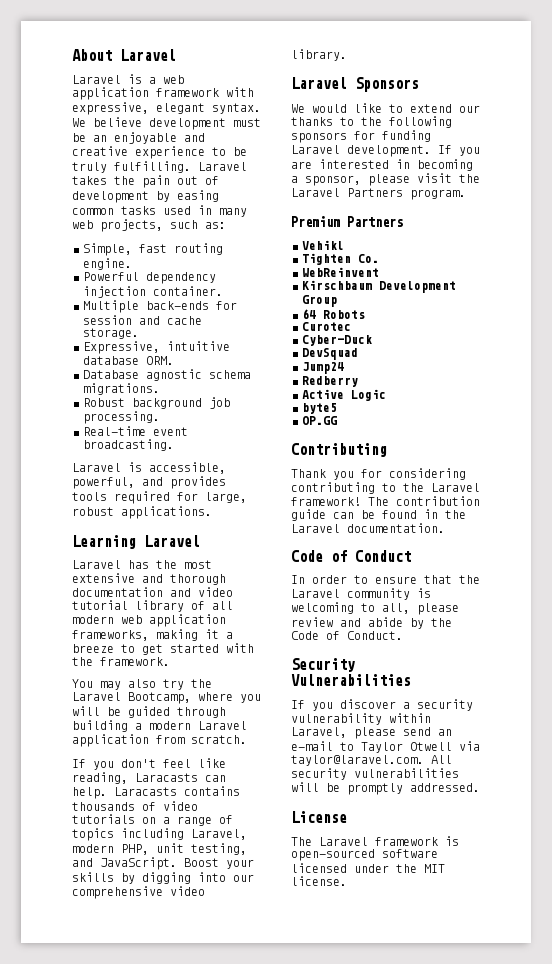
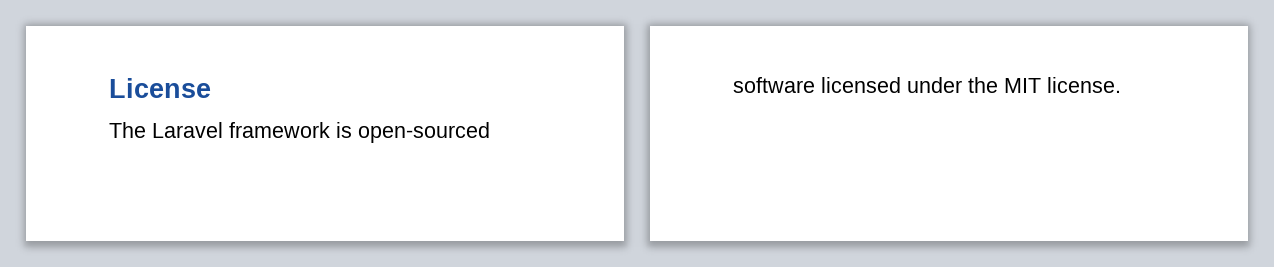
- About Laravel
- Laravel is a web application framework with expressive, elegant syntax. We believe development must be an enjoyable and creative experience to be truly fulfilling. Laravel takes the pain out of development by easing common tasks used in many web projects, such as:
- Simple, fast routing engine.
- Powerful dependency injection container.
- Multiple back-ends for session and cache storage.
- Expressive, intuitive database ORM.
- Database agnostic schema migrations.
- Robust background job processing.
- Real-time event broadcasting.
- Laravel is accessible, powerful, and provides tools required for large, robust applications.
- Learning Laravel
- Laravel has the most extensive and thorough documentation and video tutorial library of all modern web application frameworks, making it a breeze to get started with the framework.
- You may also try the Laravel Bootcamp, where you will be guided through building a modern Laravel application from scratch.
- If you don't feel like reading, Laracasts can help. Laracasts contains thousands of video tutorials on a range of topics including Laravel, modern PHP, unit testing, and JavaScript. Boost your skills by digging into our comprehensive video library.
- Laravel Sponsors
- We would like to extend our thanks to the following sponsors for funding Laravel development. If you are interested in becoming a sponsor, please visit the Laravel Partners program.
- Premium Partners
- Vehikl
- Tighten Co.
- WebReinvent
- Kirschbaum Development Group
- 64 Robots
- Curotec
- Cyber-Duck
- DevSquad
- Jump24
- Redberry
- Active Logic
- byte5
- OP.GG
- Contributing
- Thank you for considering contributing to the Laravel framework! The contribution guide can be found in the Laravel documentation.
- Code of Conduct
- In order to ensure that the Laravel community is welcoming to all, please review and abide by the Code of Conduct.
- Security Vulnerabilities
- If you discover a security vulnerability within Laravel, please send an e-mail to Taylor Otwell via taylor@laravel.com. All security vulnerabilities will be promptly addressed.

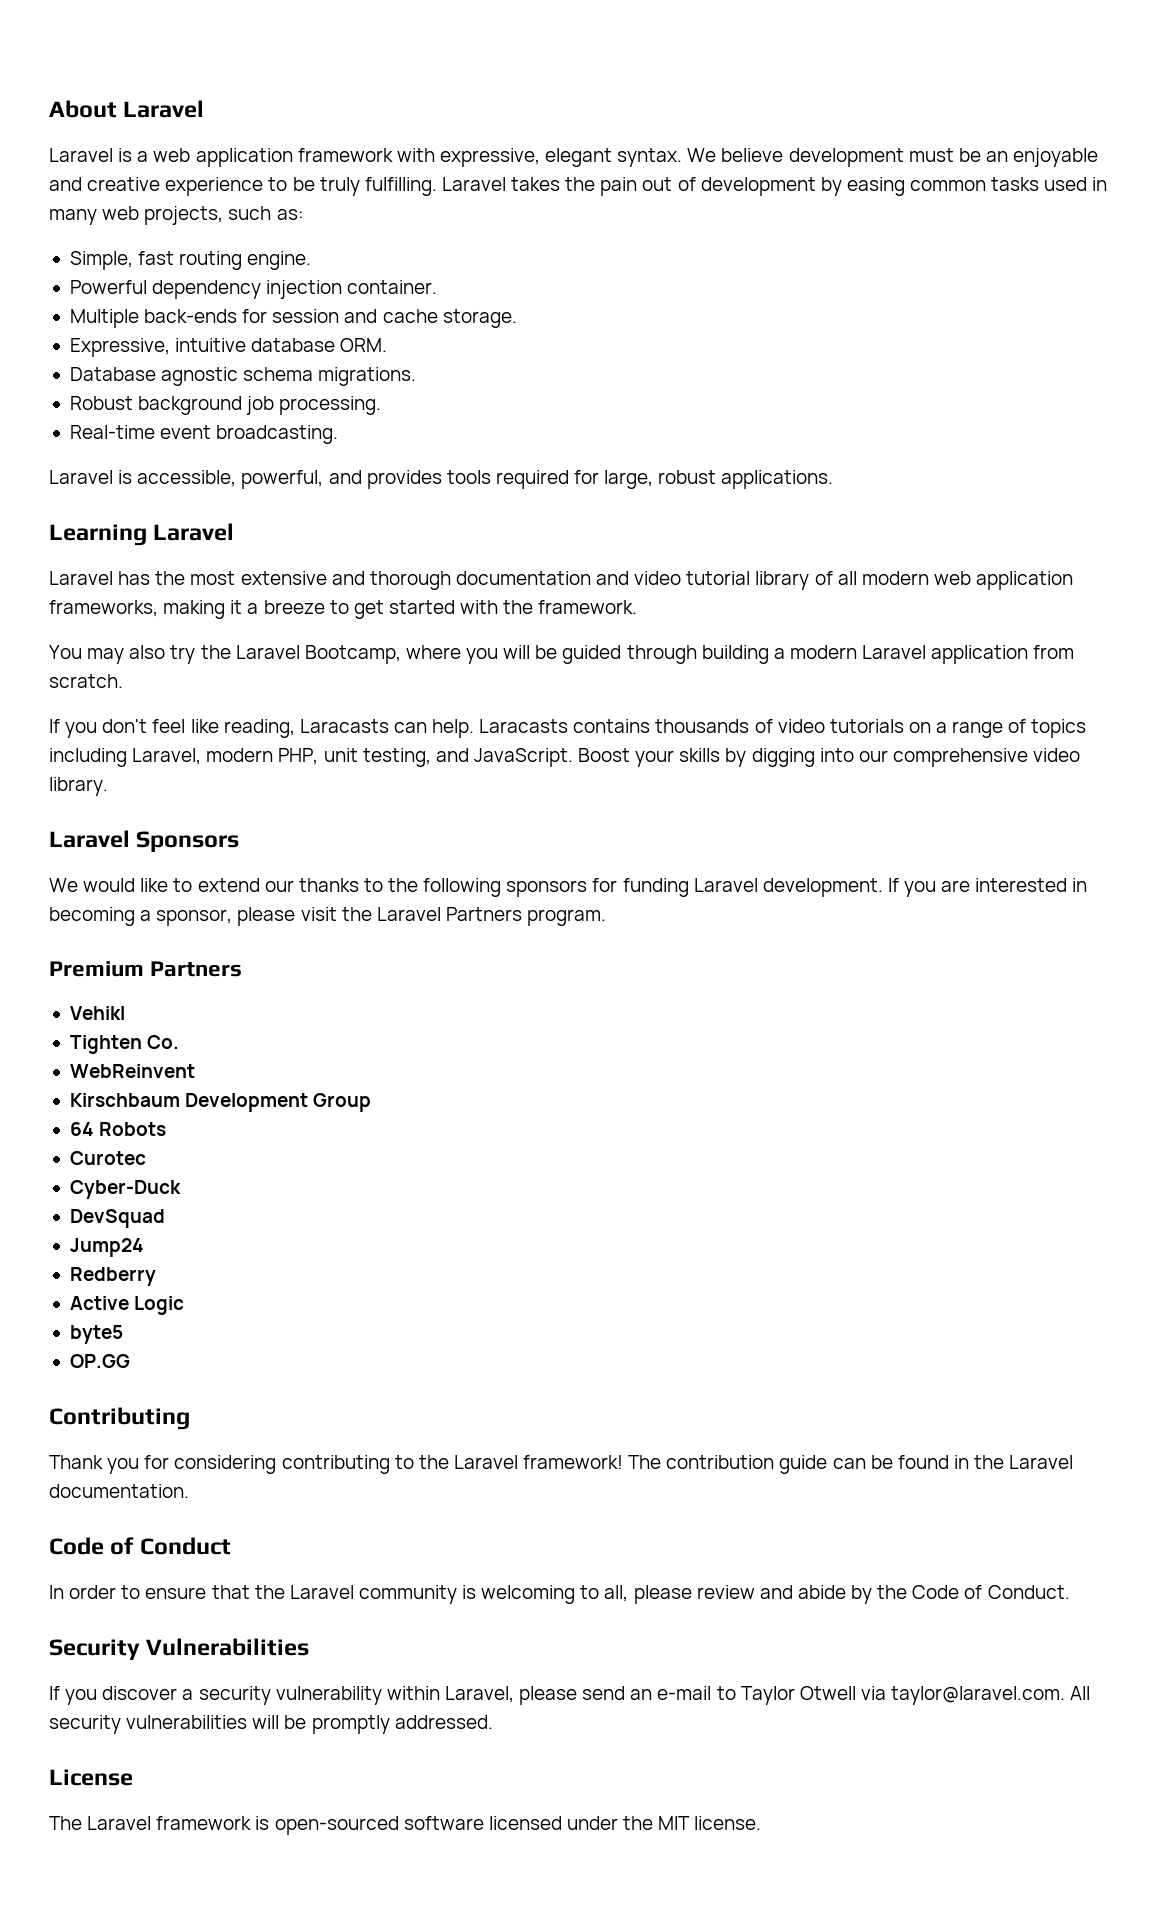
+ About Laravel
+ Laravel is a web application framework with expressive, elegant syntax. We believe development must be an enjoyable and creative experience to be truly fulfilling. Laravel takes the pain out of development by easing common tasks used in many web projects, such as:
+ Simple, fast routing engine.
+ Powerful dependency injection container.
+ Multiple back-ends for session and cache storage.
+ Expressive, intuitive database ORM.
+ Database agnostic schema migrations.
+ Robust background job processing.
+ Real-time event broadcasting.
+ Laravel is accessible, powerful, and provides tools required for large, robust applications.
+ Learning Laravel
+ Laravel has the most extensive and thorough documentation and video tutorial library of all modern web application frameworks, making it a breeze to get started with the framework.
+ You may also try the Laravel Bootcamp, where you will be guided through building a modern Laravel application from scratch.
+ If you don't feel like reading, Laracasts can help. Laracasts contains thousands of video tutorials on a range of topics including Laravel, modern PHP, unit testing, and JavaScript. Boost your skills by digging into our comprehensive video library.
+ Laravel Sponsors
+ We would like to extend our thanks to the following sponsors for funding Laravel development. If you are interested in becoming a sponsor, please visit the Laravel Partners program.
+ Premium Partners
+ Vehikl
+ Tighten Co.
+ WebReinvent
+ Kirschbaum Development Group
+ 64 Robots
+ Curotec
+ Cyber-Duck
+ DevSquad
+ Jump24
+ Redberry
+ Active Logic
+ byte5
+ OP.GG
+ Contributing
+ Thank you for considering contributing to the Laravel framework! The contribution guide can be found in the Laravel documentation.
+ Code of Conduct
+ In order to ensure that the Laravel community is welcoming to all, please review and abide by the Code of Conduct.
+ Security Vulnerabilities
+ If you discover a security vulnerability within Laravel, please send an e-mail to Taylor Otwell via taylor@laravel.com. All security vulnerabilities will be promptly addressed.

